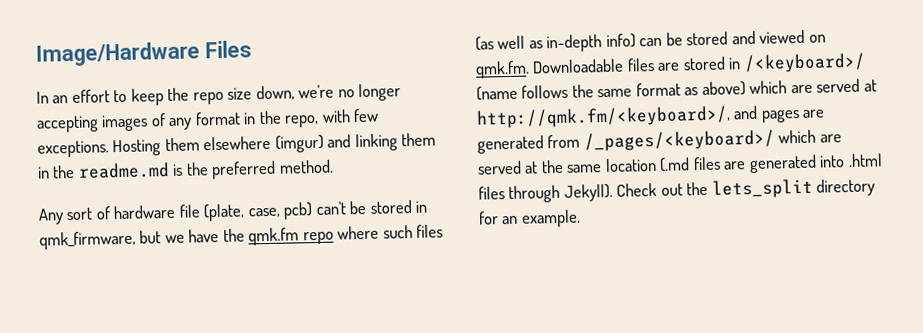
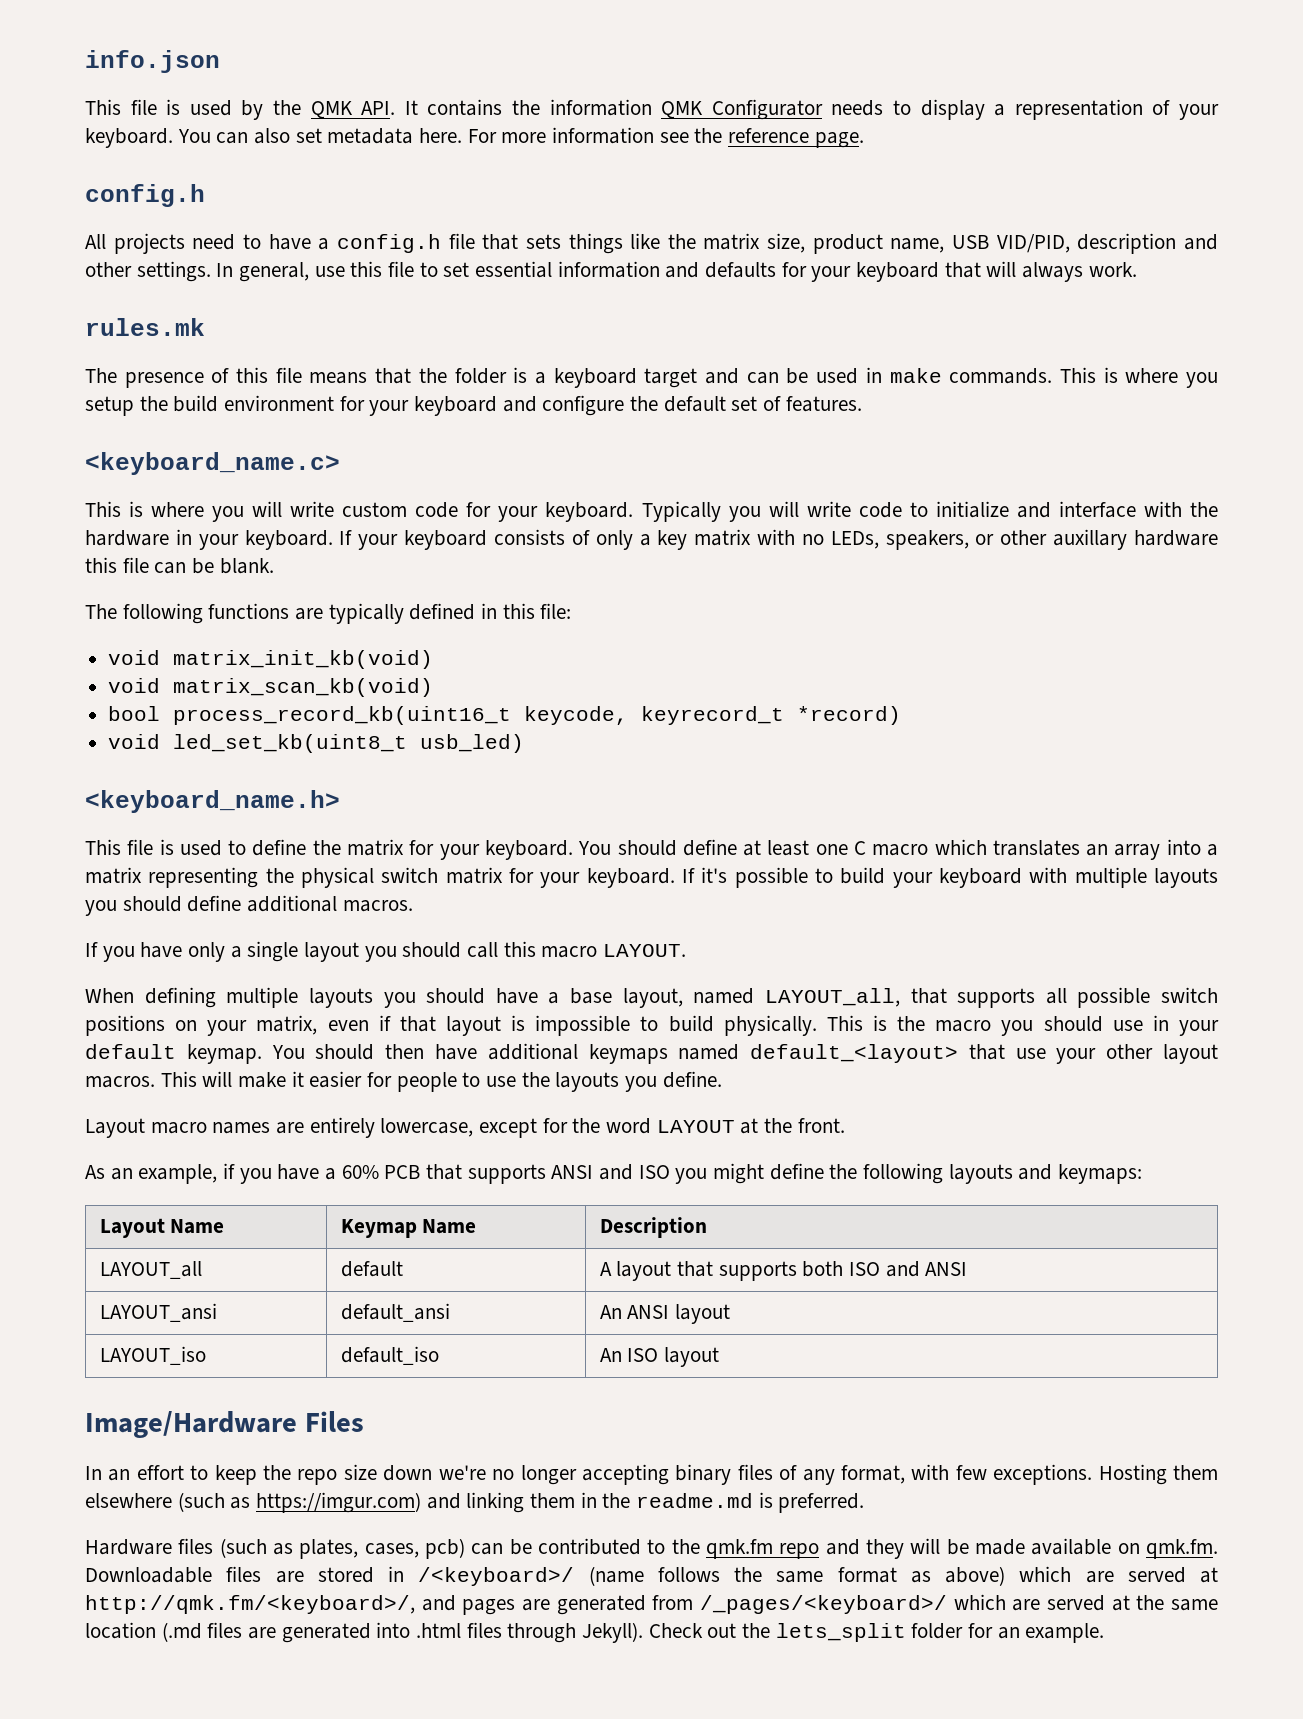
+ info.json
+ This file is used by the QMK API. It contains the information QMK Configurator needs to display a representation of your keyboard. You can also set metadata here. For more information see the reference page.
+ config.h
+ All projects need to have a config.h file that sets things like the matrix size, product name, USB VID/PID, description and other settings. In general, use this file to set essential information and defaults for your keyboard that will always work.
+ rules.mk
+ The presence of this file means that the folder is a keyboard target and can be used in make commands. This is where you setup the build environment for your keyboard and configure the default set of features.
+ <keyboard_name.c>
+ This is where you will write custom code for your keyboard. Typically you will write code to initialize and interface with the hardware in your keyboard. If your keyboard consists of only a key matrix with no LEDs, speakers, or other auxillary hardware this file can be blank.
+ The following functions are typically defined in this file:
+ void matrix_init_kb(void)
+ void matrix_scan_kb(void)
+ bool process_record_kb(uint16_t keycode, keyrecord_t *record)
+ void led_set_kb(uint8_t usb_led)
+ <keyboard_name.h>
+ This file is used to define the matrix for your keyboard. You should define at least one C macro which translates an array into a matrix representing the physical switch matrix for your keyboard. If it's possible to build your keyboard with multiple layouts you should define additional macros.
+ If you have only a single layout you should call this macro LAYOUT.
+ When defining multiple layouts you should have a base layout, named LAYOUT_all, that supports all possible switch positions on your matrix, even if that layout is impossible to build physically. This is the macro you should use in your default keymap. You should then have additional keymaps named default_<layout> that use your other layout macros. This will make it easier for people to use the layouts you define.
+ Layout macro names are entirely lowercase, except for the word LAYOUT at the front.
+ As an example, if you have a 60% PCB that supports ANSI and ISO you might define the following layouts and keymaps:
+ Layout Name | Keymap Name | Description
+ LAYOUT_all | default | A layout that supports both ISO and ANSI
+ LAYOUT_ansi | default_ansi | An ANSI layout
+ LAYOUT_iso | default_iso | An ISO layout
- In an effort to keep the repo size down, we're no longer accepting images of any format in the repo, with few exceptions.
+ In an effort to keep the repo size down we're no longer accepting binary files of any format, with few exceptions.
- Hosting them elsewhere (imgur) and linking them in the readme.md is the preferred method.
- Any sort of hardware file (plate, case, pcb) can't be stored in qmk_firmware, but we have the qmk.fm repo where such files (as well as in-depth info) can be stored and viewed on qmk.fm. Downloadable files are stored in /<keyboard>/ (name follows the same format as above) which are served at http://qmk.fm/<keyboard>/, and pages are generated from /_pages/<keyboard>/ which are served at the same location (.md files are generated into .html files through Jekyll).
+ Hosting them elsewhere (such as https://imgur.com) and linking them in the readme.md is preferred.
+ Hardware files (such as plates, cases, pcb) can be contributed to the qmk.fm repo and they will be made available on qmk.fm. Downloadable files are stored in /<keyboard>/ (name follows the same format as above) which are served at http://qmk.fm/<keyboard>/, and pages are generated from /_pages/<keyboard>/ which are served at the same location (.md files are generated into .html files through Jekyll).
- Check out the lets_split directory for an example.
+ Check out the lets_split folder for an example.

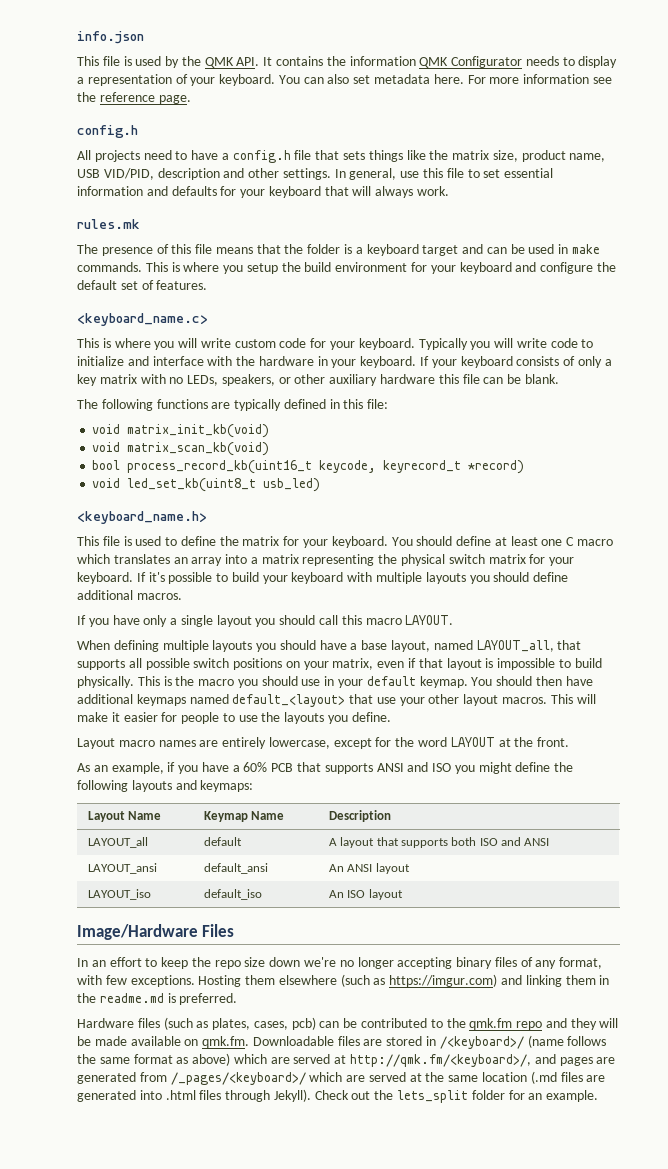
- If your keyboard consists of only a key matrix with no LEDs, speakers, or other auxillary hardware this file can be blank.
+ If your keyboard consists of only a key matrix with no LEDs, speakers, or other auxiliary hardware this file can be blank.

